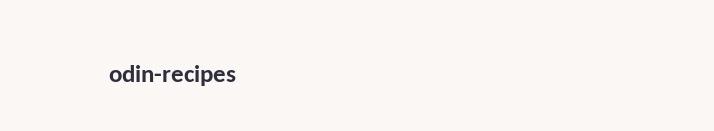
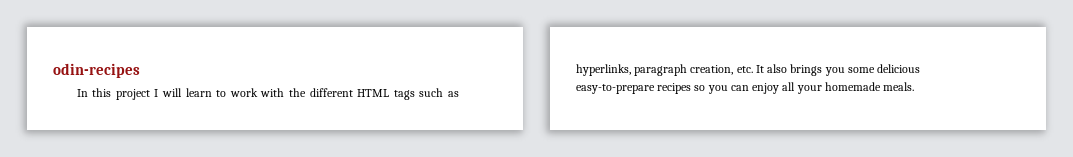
+ In this project I will learn to work with the different HTML tags such as hyperlinks, paragraph creation, etc. It also brings you some delicious easy-to-prepare recipes so you can enjoy all your homemade meals.

